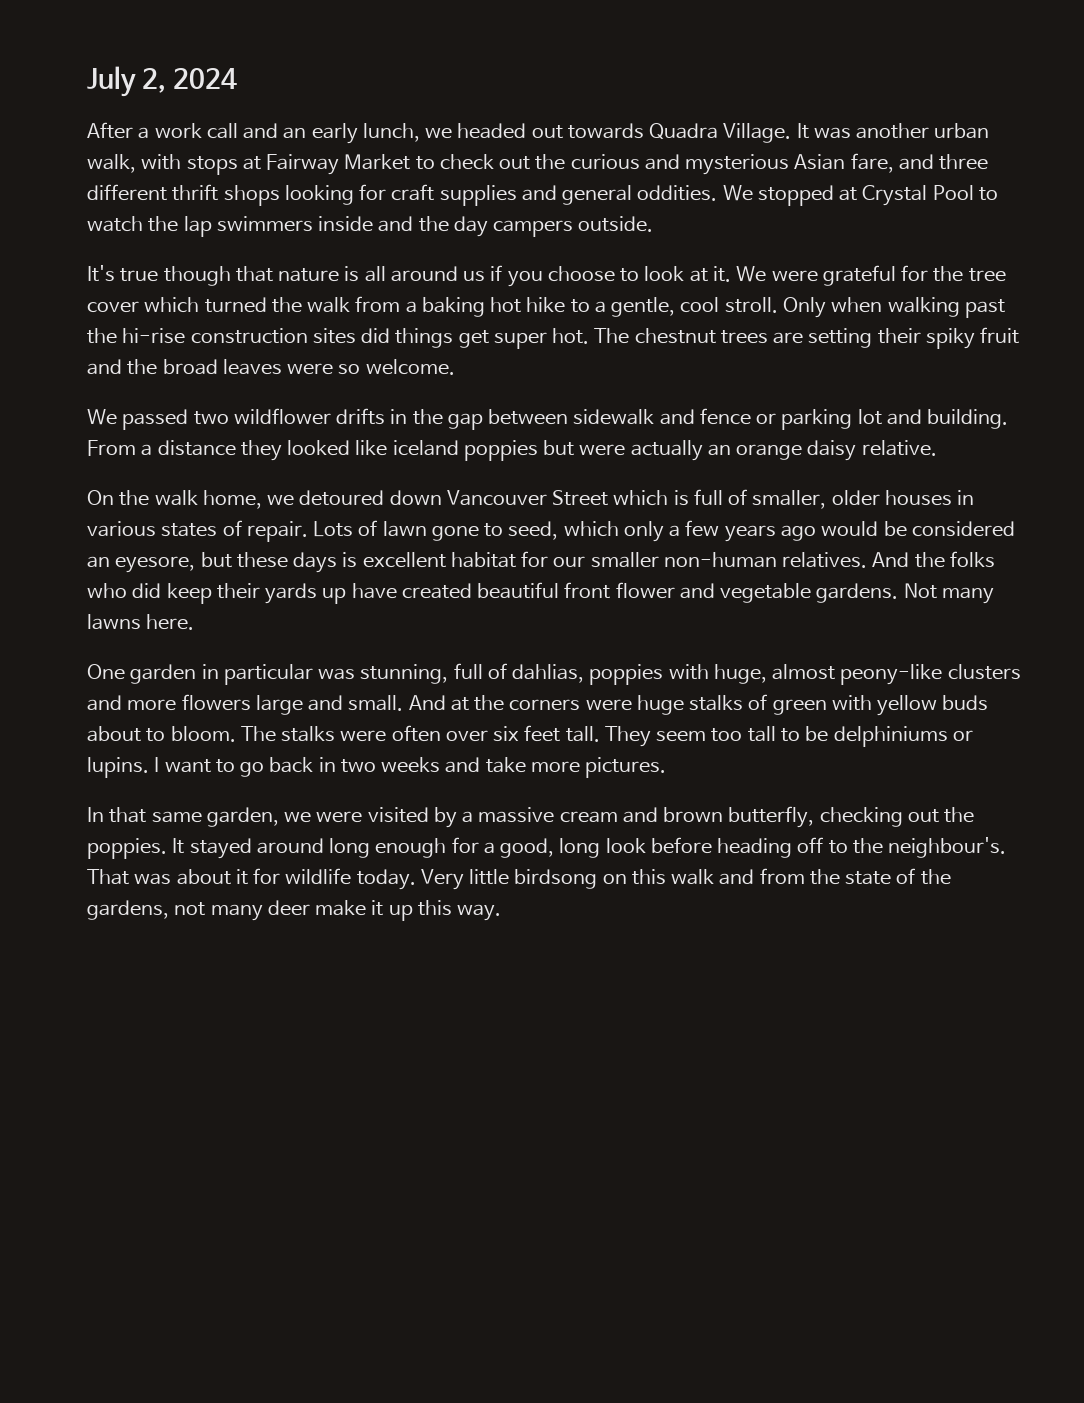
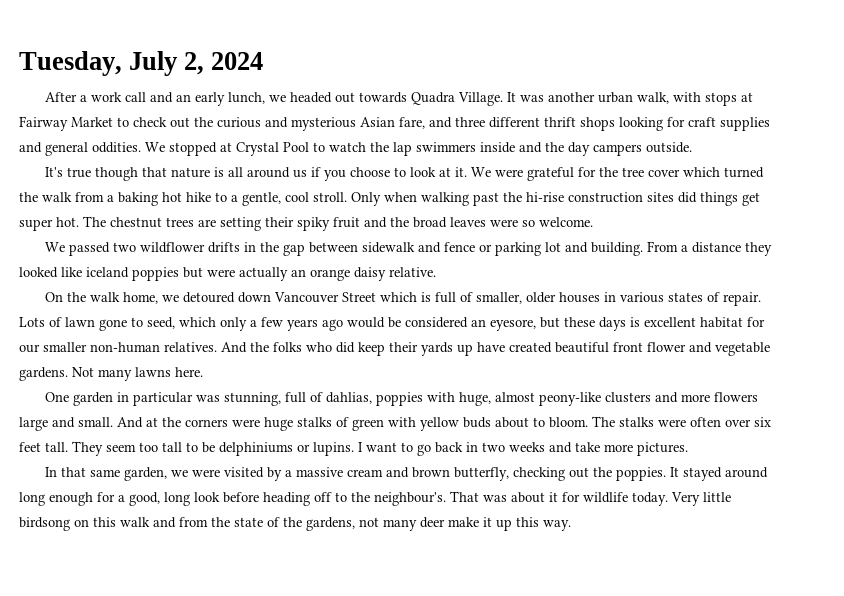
- July 2, 2024
+ Tuesday, July 2, 2024

